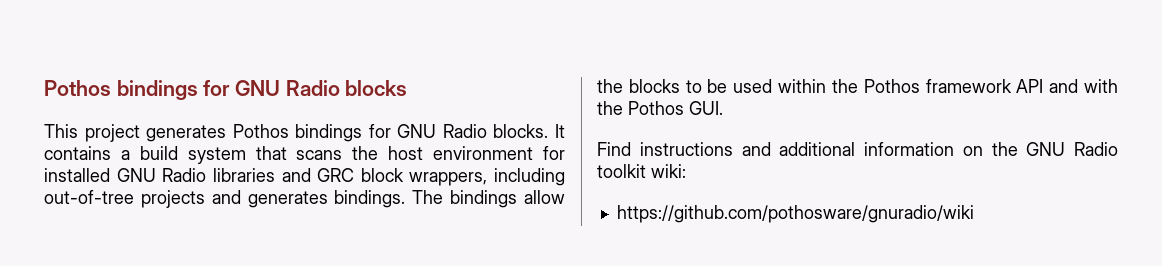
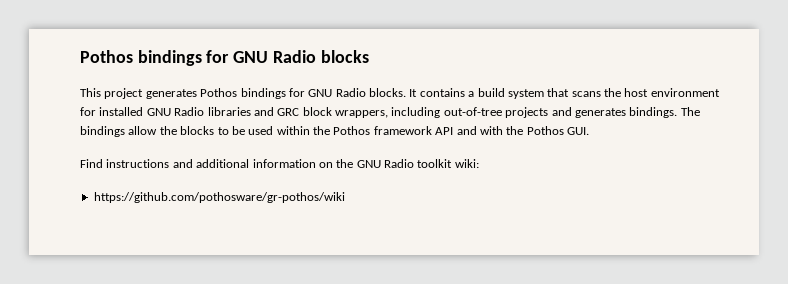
- https://github.com/pothosware/gnuradio/wiki
+ https://github.com/pothosware/gr-pothos/wiki

